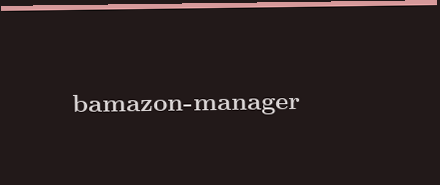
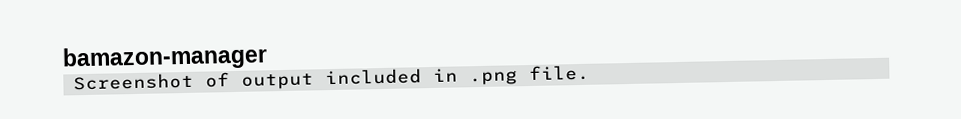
+ Screenshot of output included in .png file.

